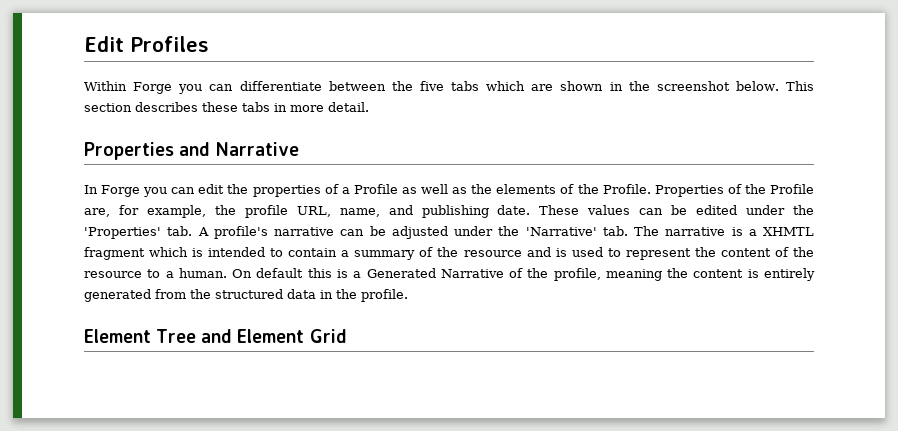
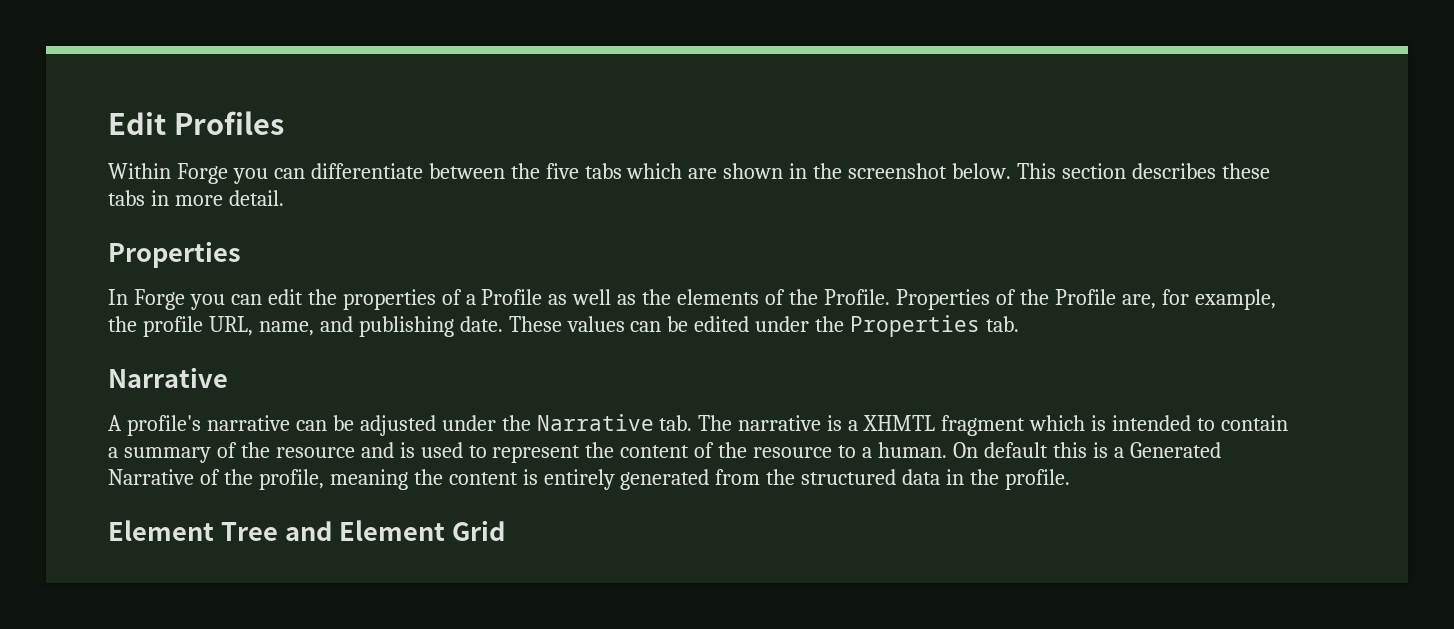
  This section describes these tabs in more detail.
- Properties and Narrative
+ Properties
- These values can be edited under the 'Properties' tab. A profile's narrative can be adjusted under the 'Narrative' tab. The narrative is a XHMTL fragment which is intended to contain a summary of the resource and is used to represent the content of the resource to a human.
+ These values can be edited under the Properties tab.
+ Narrative
+ A profile's narrative can be adjusted under the Narrative tab. The narrative is a XHMTL fragment which is intended to contain a summary of the resource and is used to represent the content of the resource to a human.

